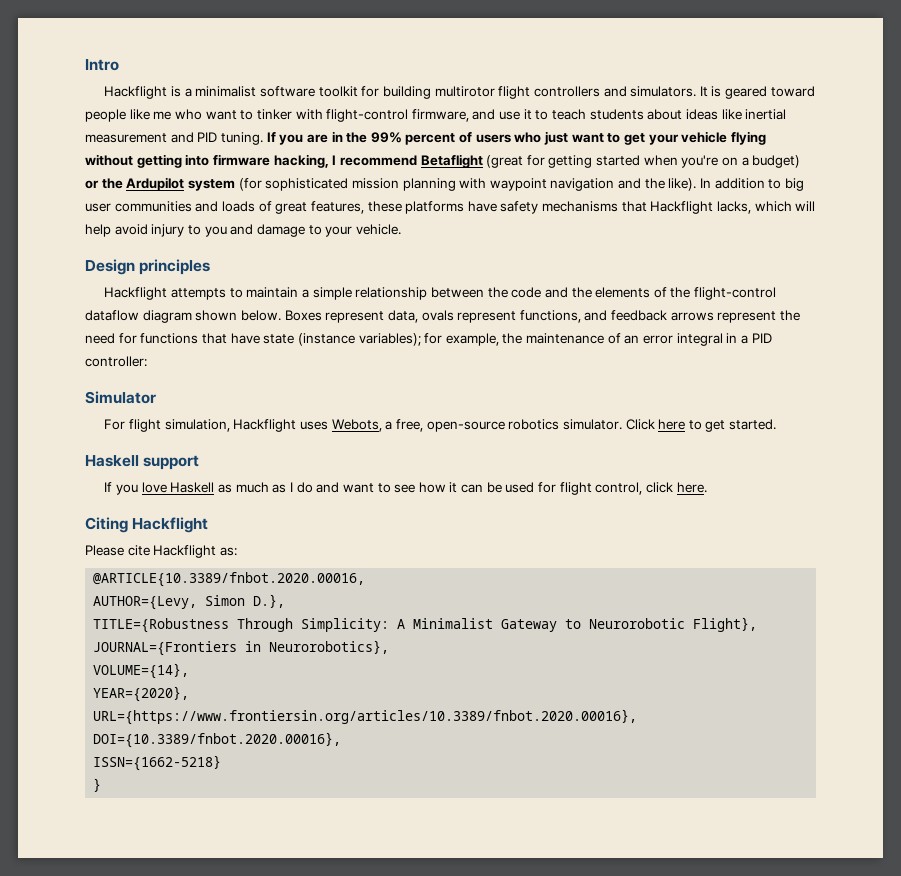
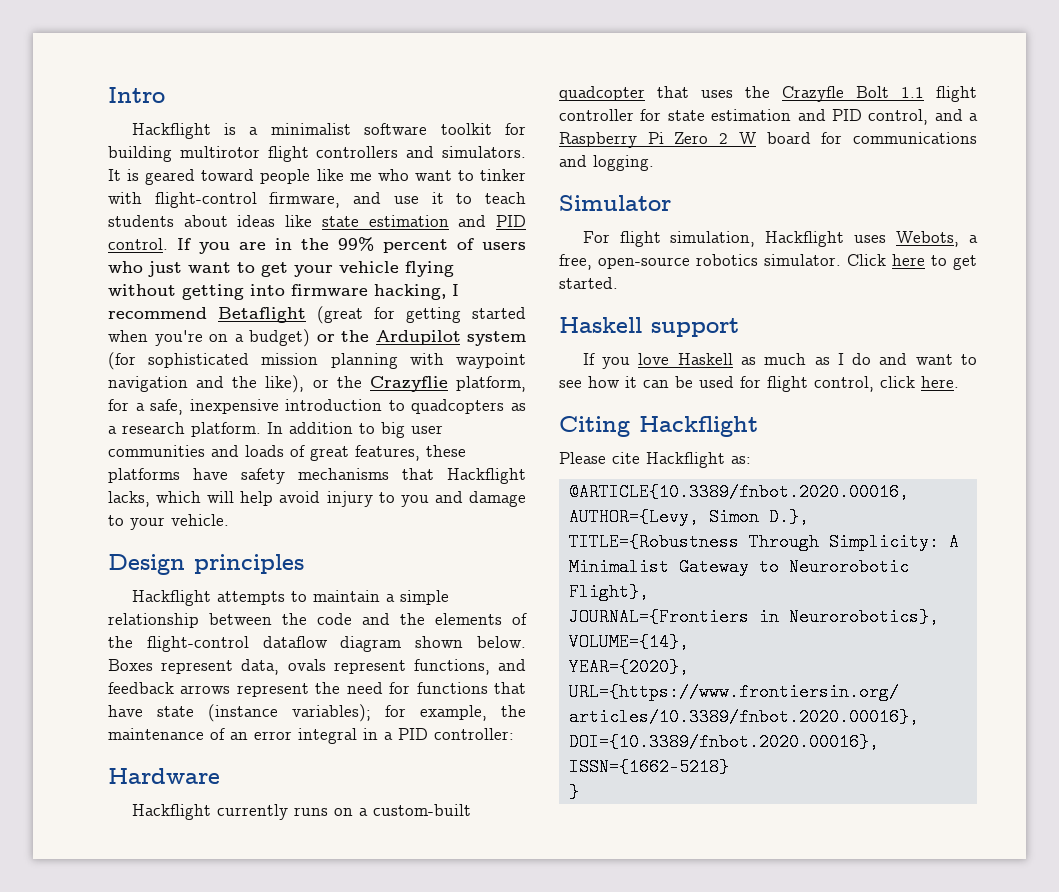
- It is geared toward people like me who want to tinker with flight-control firmware, and use it to teach students about ideas like inertial measurement and PID tuning.
+ It is geared toward people like me who want to tinker with flight-control firmware, and use it to teach students about ideas like state estimation and PID control.
- If you are in the 99% percent of users who just want to get your vehicle flying without getting into firmware hacking, I recommend Betaflight (great for getting started when you're on a budget) or the Ardupilot system (for sophisticated mission planning with waypoint navigation and the like).
+ If you are in the 99% percent of users who just want to get your vehicle flying without getting into firmware hacking, I recommend Betaflight (great for getting started when you're on a budget) or the Ardupilot system (for sophisticated mission planning with waypoint navigation and the like), or the Crazyflie platform, for a safe, inexpensive introduction to quadcopters as a research platform.
+ Hardware
+ Hackflight currently runs on a custom-built quadcopter that uses the Crazyfle Bolt 1.1 flight controller for state estimation and PID control, and a Raspberry Pi Zero 2 W board for communications and logging.

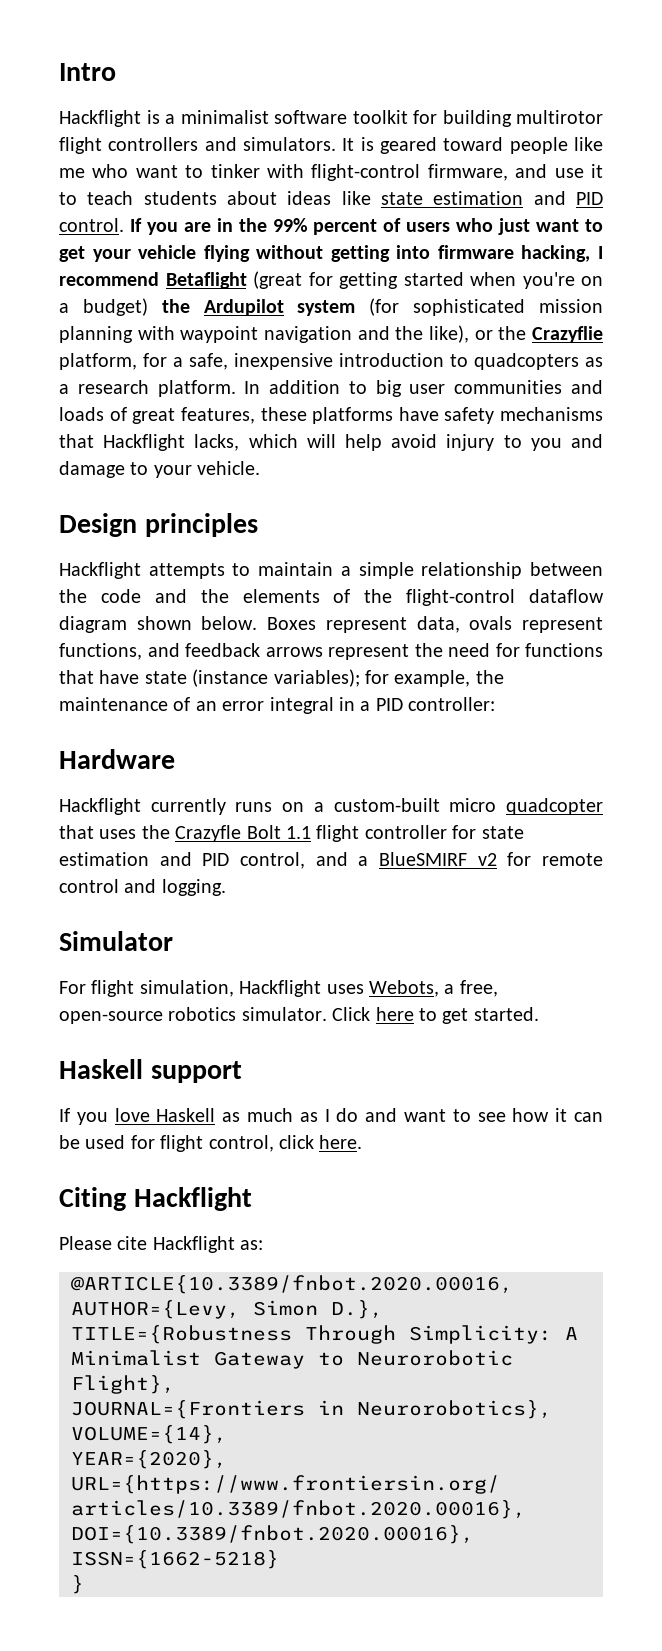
- If you are in the 99% percent of users who just want to get your vehicle flying without getting into firmware hacking, I recommend Betaflight (great for getting started when you're on a budget) or the Ardupilot system (for sophisticated mission planning with waypoint navigation and the like), or the Crazyflie platform, for a safe, inexpensive introduction to quadcopters as a research platform.
+ If you are in the 99% percent of users who just want to get your vehicle flying without getting into firmware hacking, I recommend Betaflight (great for getting started when you're on a budget) the Ardupilot system (for sophisticated mission planning with waypoint navigation and the like), or the Crazyflie platform, for a safe, inexpensive introduction to quadcopters as a research platform.
- Hackflight currently runs on a custom-built quadcopter that uses the Crazyfle Bolt 1.1 flight controller for state estimation and PID control, and a Raspberry Pi Zero 2 W board for communications and logging.
+ Hackflight currently runs on a custom-built micro quadcopter that uses the Crazyfle Bolt 1.1 flight controller for state estimation and PID control, and a BlueSMIRF v2 for remote control and logging.

